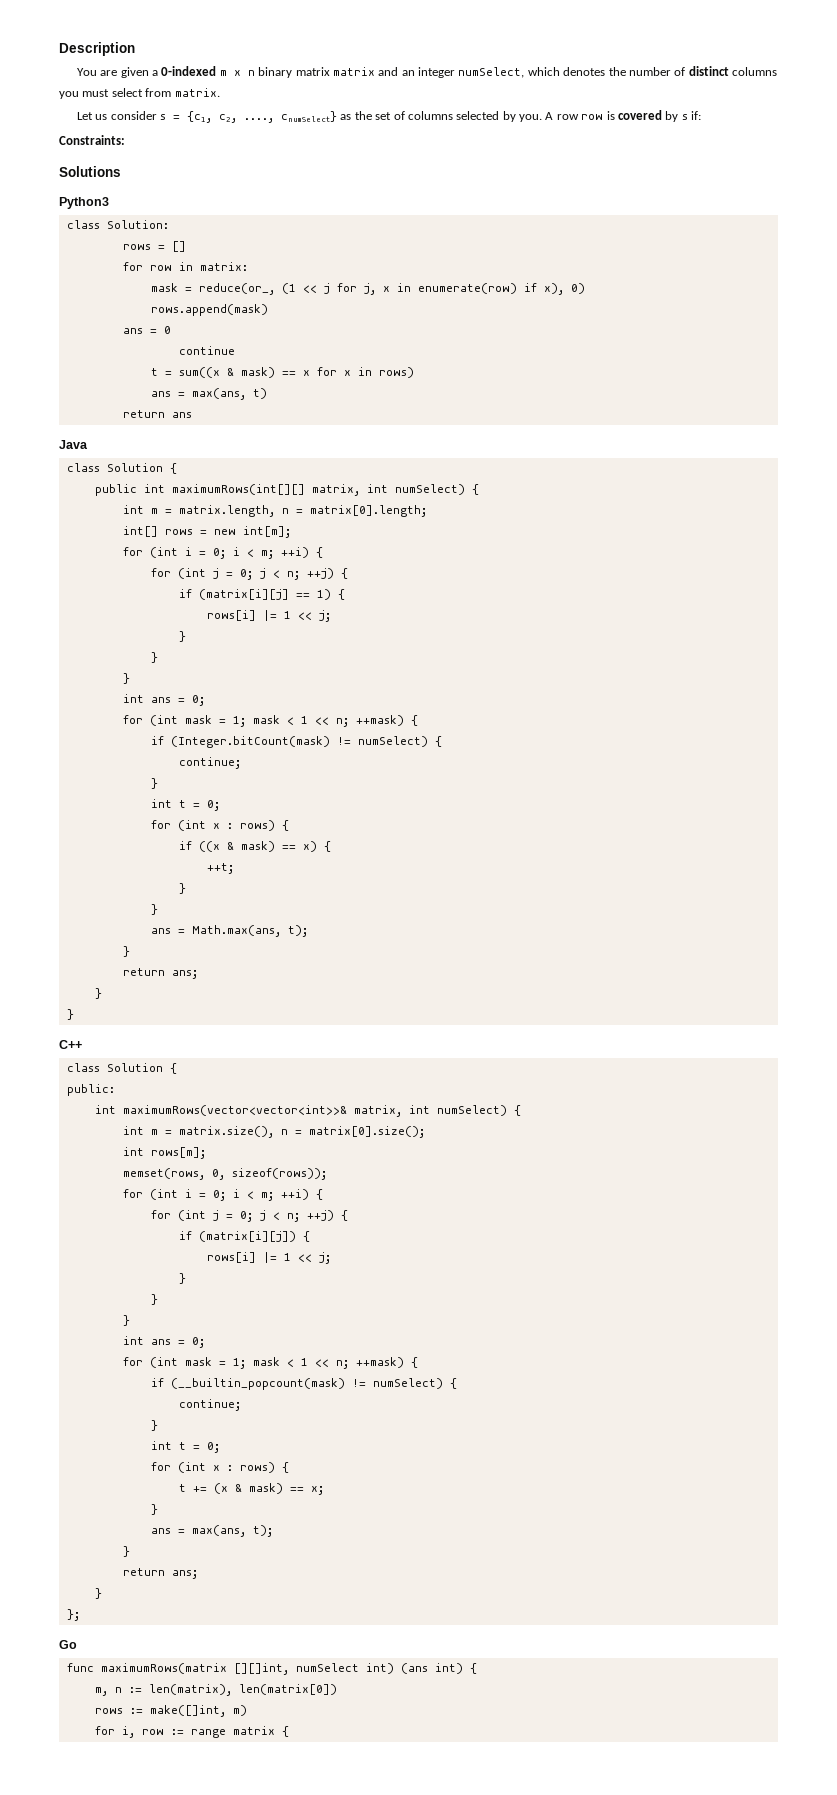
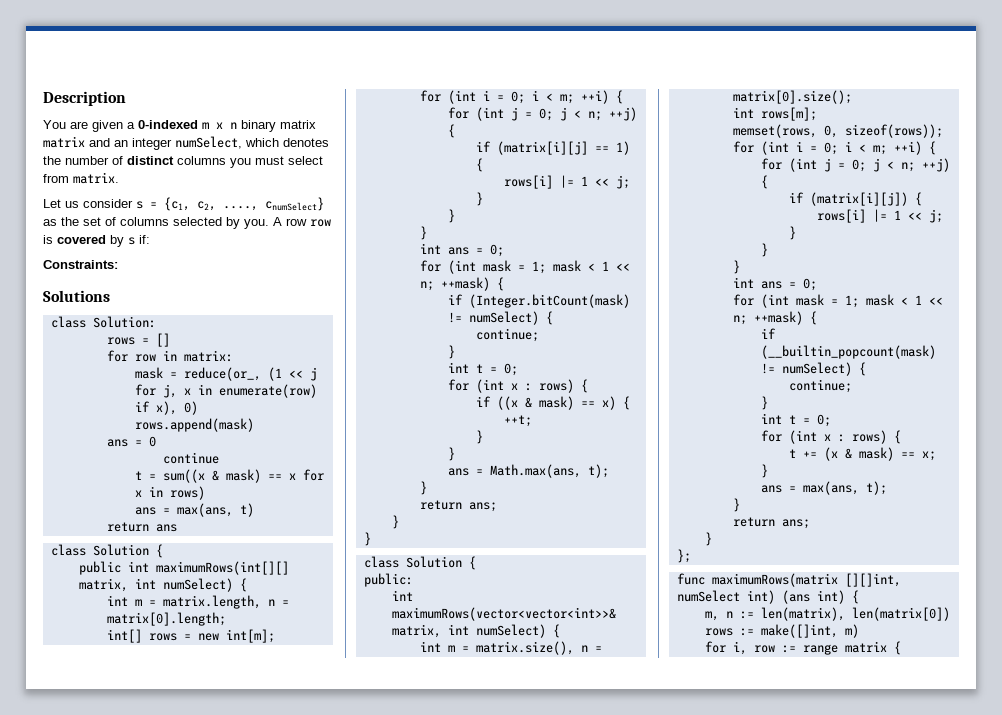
- Python3
- Java
- C++
- Go

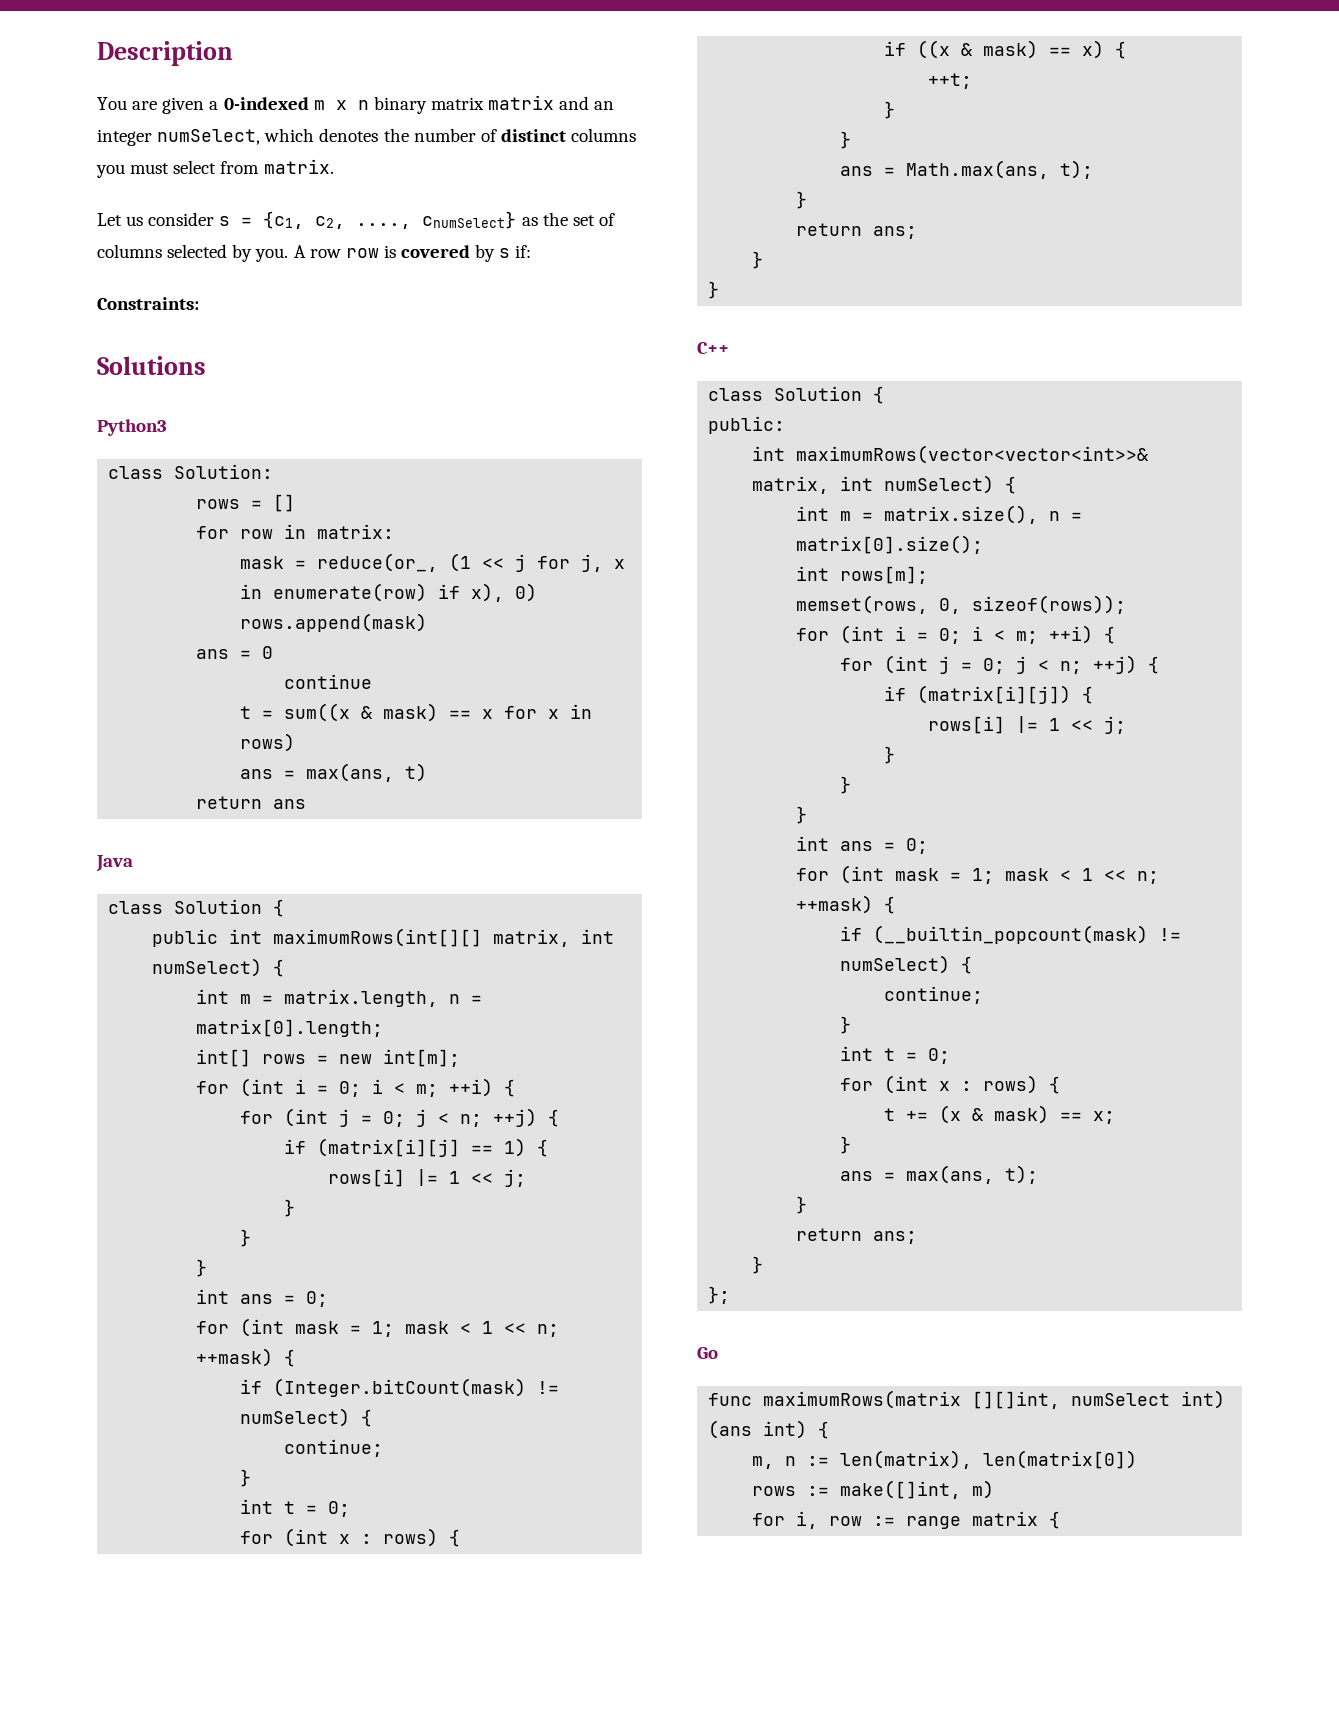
+ Python3
+ Java
+ C++
+ Go

